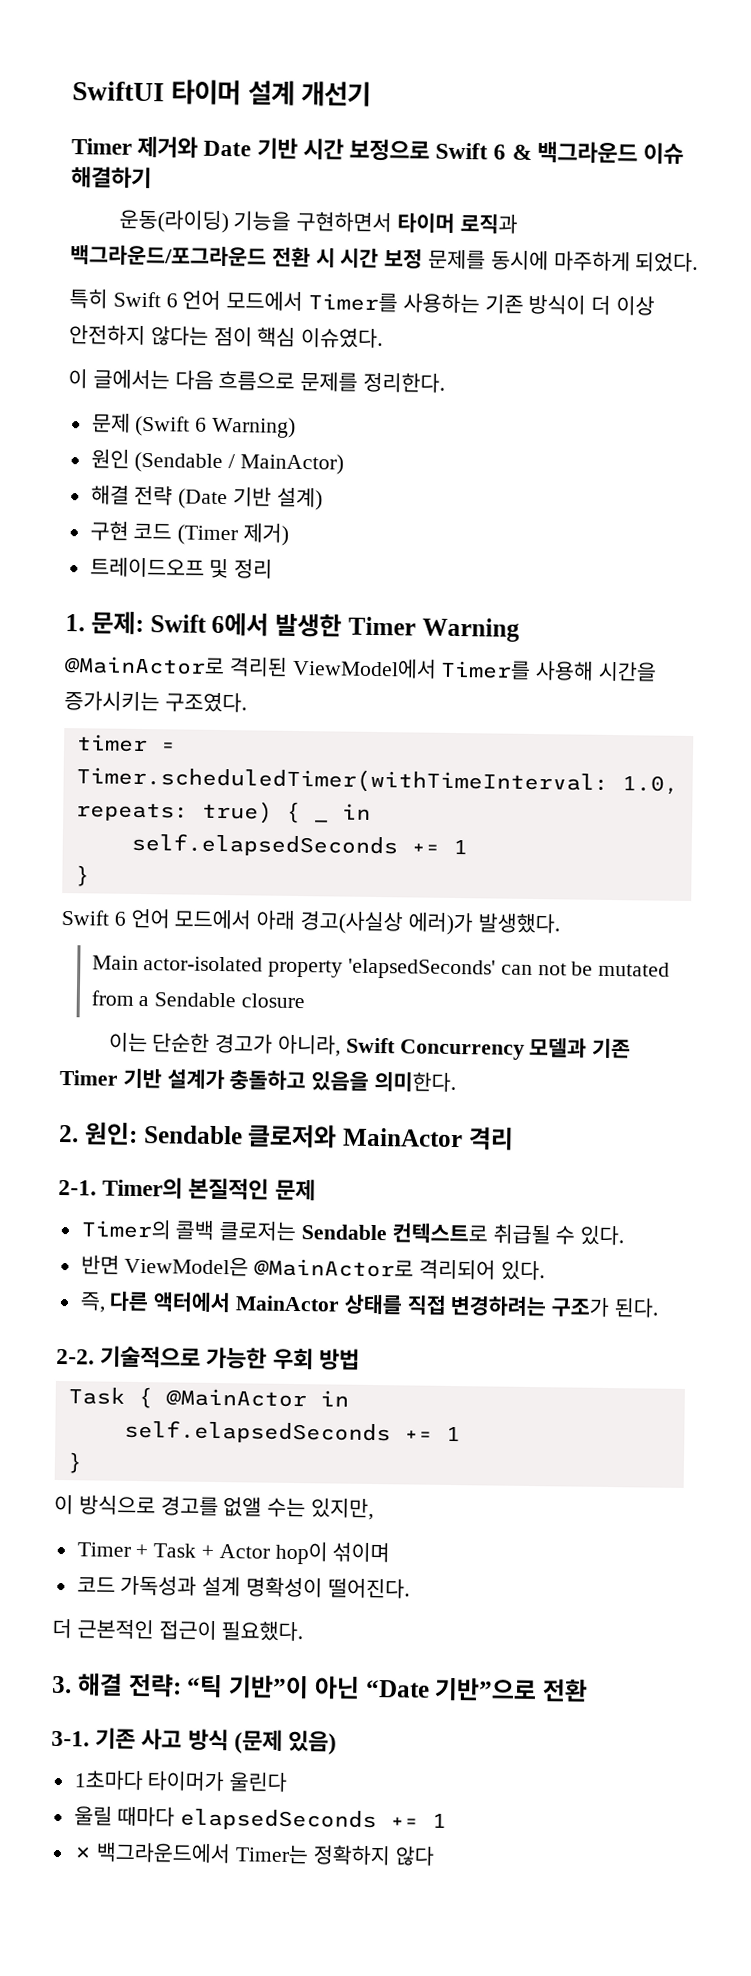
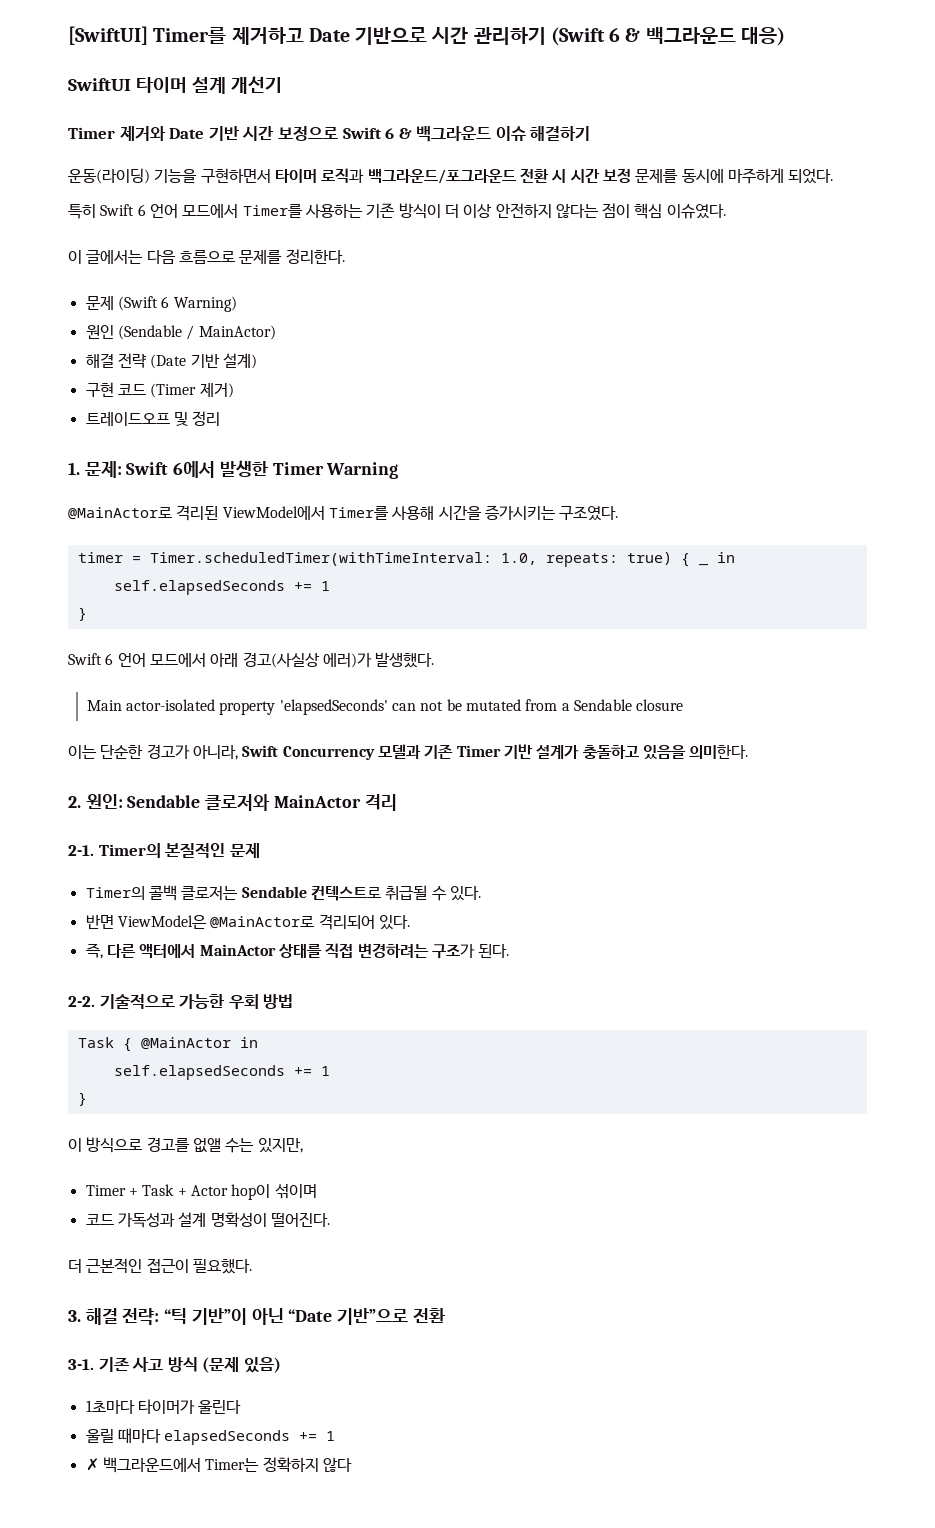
+ [SwiftUI] Timer를 제거하고 Date 기반으로 시간 관리하기 (Swift 6 & 백그라운드 대응)

